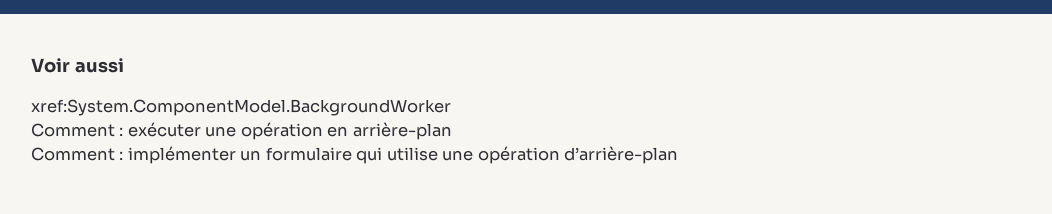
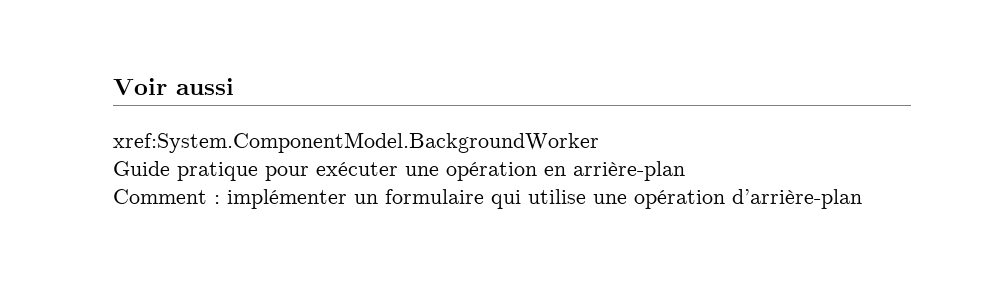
- Comment : exécuter une opération en arrière-plan
+ Guide pratique pour exécuter une opération en arrière-plan

